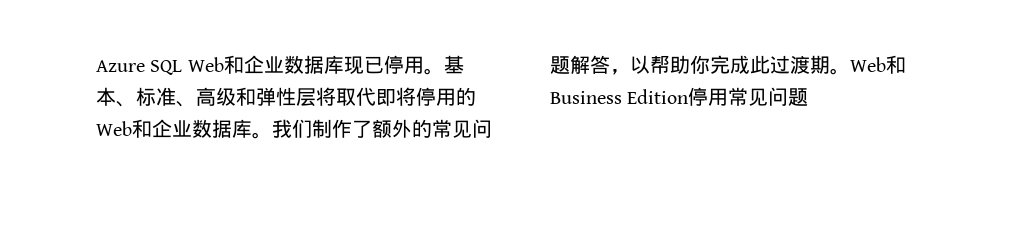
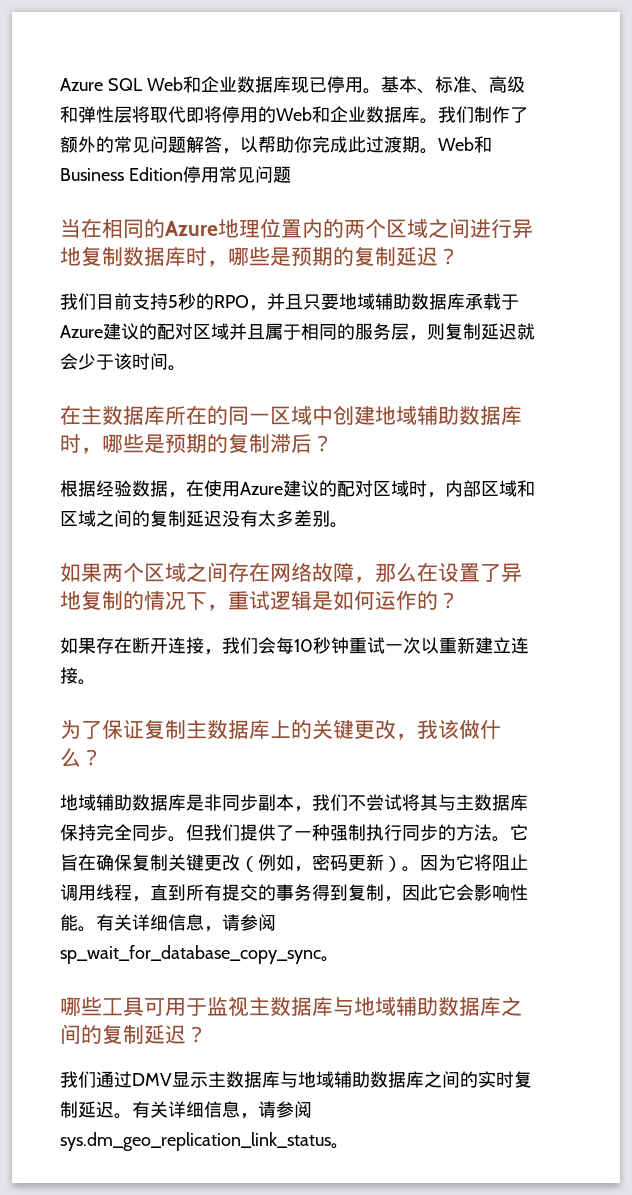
+ 当在相同的Azure地理位置内的两个区域之间进行异地复制数据库时，哪些是预期的复制延迟？
+ 我们目前支持5秒的RPO，并且只要地域辅助数据库承载于Azure建议的配对区域并且属于相同的服务层，则复制延迟就会少于该时间。
+ 在主数据库所在的同一区域中创建地域辅助数据库时，哪些是预期的复制滞后？
+ 根据经验数据，在使用Azure建议的配对区域时，内部区域和区域之间的复制延迟没有太多差别。
+ 如果两个区域之间存在网络故障，那么在设置了异地复制的情况下，重试逻辑是如何运作的？
+ 如果存在断开连接，我们会每10秒钟重试一次以重新建立连接。
+ 为了保证复制主数据库上的关键更改，我该做什么？
+ 地域辅助数据库是非同步副本，我们不尝试将其与主数据库保持完全同步。但我们提供了一种强制执行同步的方法。它旨在确保复制关键更改（例如，密码更新）。因为它将阻止调用线程，直到所有提交的事务得到复制，因此它会影响性能。有关详细信息，请参阅sp_wait_for_database_copy_sync。
+ 哪些工具可用于监视主数据库与地域辅助数据库之间的复制延迟？
+ 我们通过DMV显示主数据库与地域辅助数据库之间的实时复制延迟。有关详细信息，请参阅sys.dm_geo_replication_link_status。

